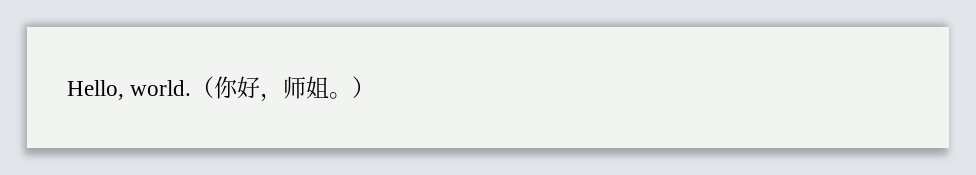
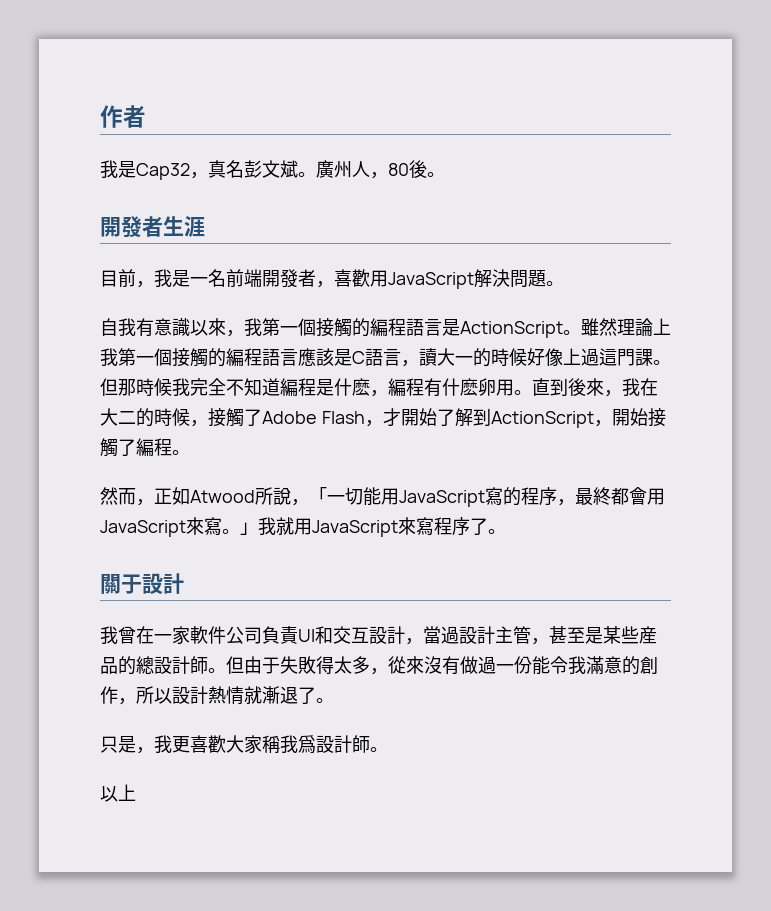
- Hello, world.（你好，师姐。）
+ 作者
+ 我是Cap32，真名彭文斌。廣州人，80後。
+ 開發者生涯
+ 目前，我是一名前端開發者，喜歡用JavaScript解決問題。
+ 自我有意識以來，我第一個接觸的編程語言是ActionScript。雖然理論上我第一個接觸的編程語言應該是C語言，讀大一的時候好像上過這門課。但那時候我完全不知道編程是什麽，編程有什麽卵用。直到後來，我在大二的時候，接觸了Adobe Flash，才開始了解到ActionScript，開始接觸了編程。
+ 然而，正如Atwood所說，「一切能用JavaScript寫的程序，最終都會用JavaScript來寫。」我就用JavaScript來寫程序了。
+ 關于設計
+ 我曾在一家軟件公司負責UI和交互設計，當過設計主管，甚至是某些産品的總設計師。但由于失敗得太多，從來沒有做過一份能令我滿意的創作，所以設計熱情就漸退了。
+ 只是，我更喜歡大家稱我爲設計師。
+ 以上

